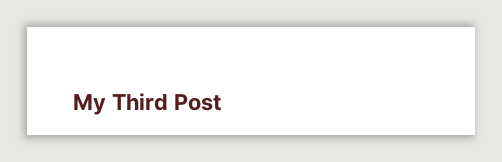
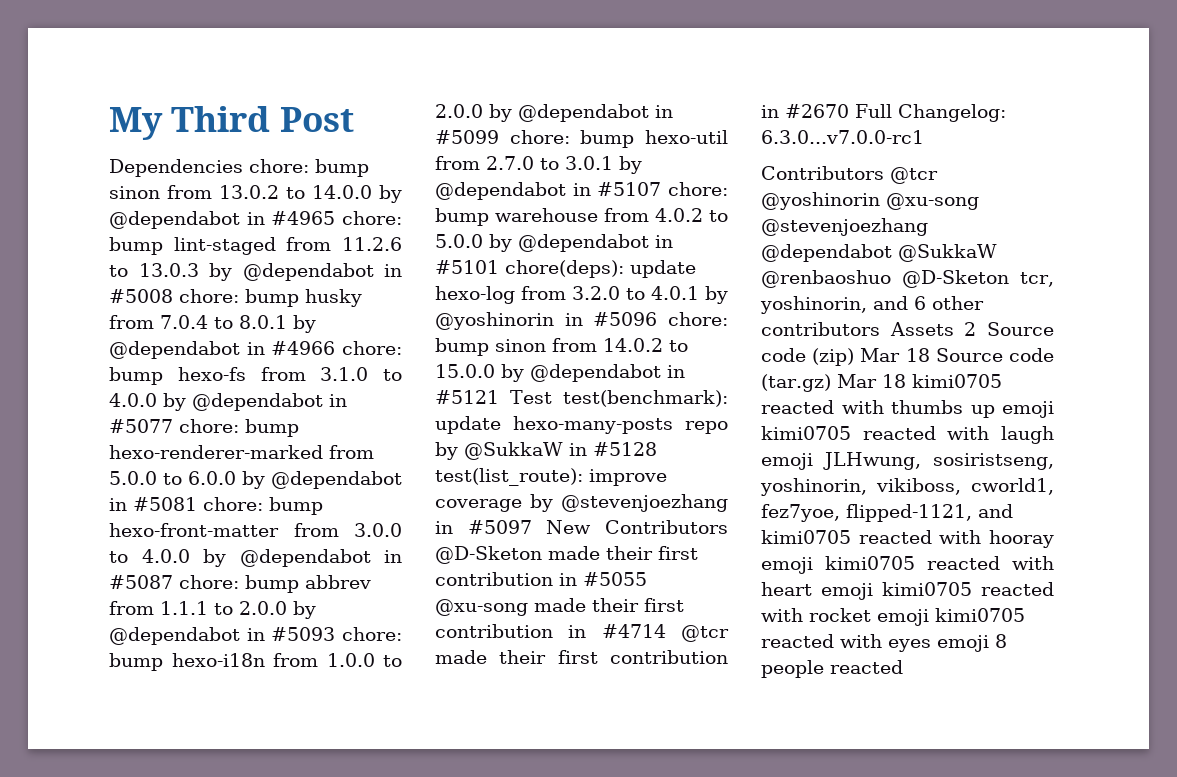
+ Dependencies chore: bump sinon from 13.0.2 to 14.0.0 by @dependabot in #4965 chore: bump lint-staged from 11.2.6 to 13.0.3 by @dependabot in #5008 chore: bump husky from 7.0.4 to 8.0.1 by @dependabot in #4966 chore: bump hexo-fs from 3.1.0 to 4.0.0 by @dependabot in #5077 chore: bump hexo-renderer-marked from 5.0.0 to 6.0.0 by @dependabot in #5081 chore: bump hexo-front-matter from 3.0.0 to 4.0.0 by @dependabot in #5087 chore: bump abbrev from 1.1.1 to 2.0.0 by @dependabot in #5093 chore: bump hexo-i18n from 1.0.0 to 2.0.0 by @dependabot in #5099 chore: bump hexo-util from 2.7.0 to 3.0.1 by @dependabot in #5107 chore: bump warehouse from 4.0.2 to 5.0.0 by @dependabot in #5101 chore(deps): update hexo-log from 3.2.0 to 4.0.1 by @yoshinorin in #5096 chore: bump sinon from 14.0.2 to 15.0.0 by @dependabot in #5121 Test test(benchmark): update hexo-many-posts repo by @SukkaW in #5128 test(list_route): improve coverage by @stevenjoezhang in #5097 New Contributors @D-Sketon made their first contribution in #5055 @xu-song made their first contribution in #4714 @tcr made their first contribution in #2670 Full Changelog: 6.3.0...v7.0.0-rc1
+ Contributors @tcr @yoshinorin @xu-song @stevenjoezhang @dependabot @SukkaW @renbaoshuo @D-Sketon tcr, yoshinorin, and 6 other contributors Assets 2 Source code (zip) Mar 18 Source code (tar.gz) Mar 18 kimi0705 reacted with thumbs up emoji kimi0705 reacted with laugh emoji JLHwung, sosiristseng, yoshinorin, vikiboss, cworld1, fez7yoe, flipped-1121, and kimi0705 reacted with hooray emoji kimi0705 reacted with heart emoji kimi0705 reacted with rocket emoji kimi0705 reacted with eyes emoji 8 people reacted

